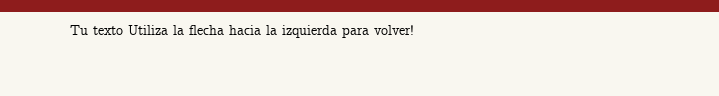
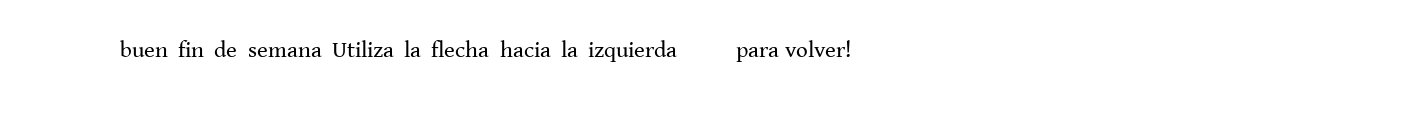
- Tu texto Utiliza la flecha hacia la izquierda para volver!
+ buen fin de semana Utiliza la flecha hacia la izquierda para volver!

